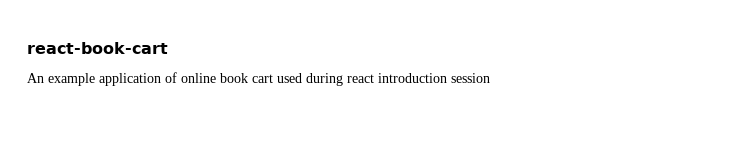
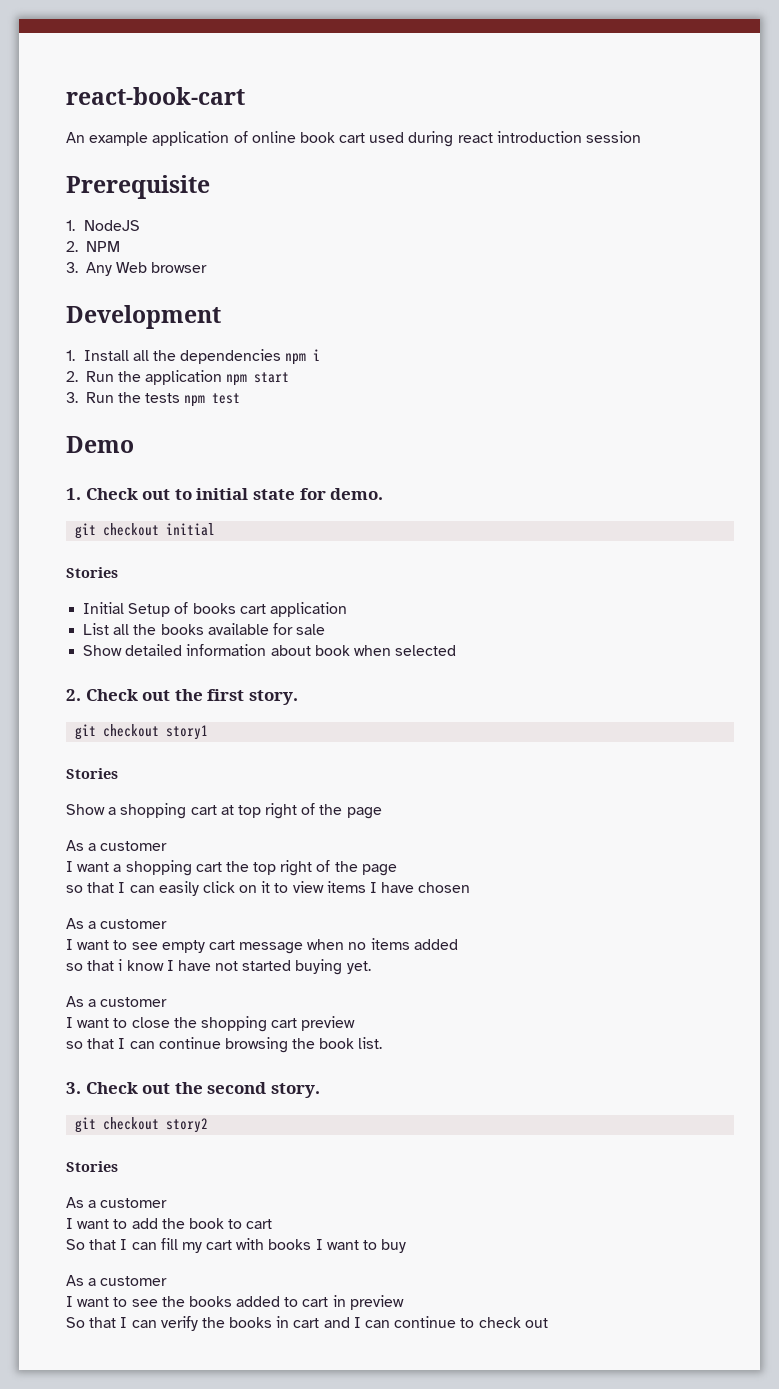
+ Prerequisite
+ 1. NodeJS
+ 2. NPM
+ 3. Any Web browser
+ Development
+ 1. Install all the dependencies npm i
+ 2. Run the application npm start
+ 3. Run the tests npm test
+ Demo
+ 1. Check out to initial state for demo.
+ git checkout initial
+ Stories
+ Initial Setup of books cart application
+ List all the books available for sale
+ Show detailed information about book when selected
+ 2. Check out the first story.
+ git checkout story1
+ Stories
+ Show a shopping cart at top right of the page
+ As a customer
+ I want a shopping cart the top right of the page
+ so that I can easily click on it to view items I have chosen
+ As a customer
+ I want to see empty cart message when no items added
+ so that i know I have not started buying yet.
+ As a customer
+ I want to close the shopping cart preview
+ so that I can continue browsing the book list.
+ 3. Check out the second story.
+ git checkout story2
+ Stories
+ As a customer
+ I want to add the book to cart
+ So that I can fill my cart with books I want to buy
+ As a customer
+ I want to see the books added to cart in preview
+ So that I can verify the books in cart and I can continue to check out

